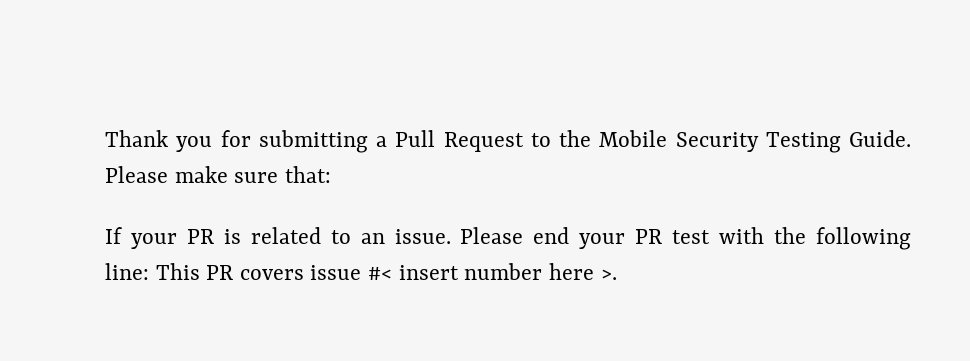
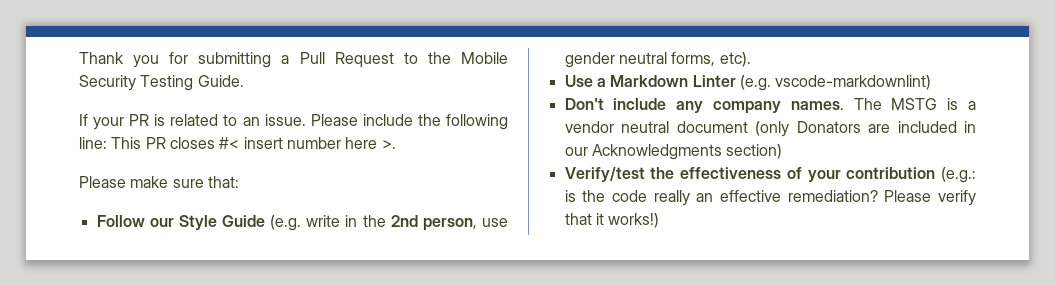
- Please make sure that:
- Please end your PR test with the following line: This PR covers issue #< insert number here >.
+ Please include the following line: This PR closes #< insert number here >.
+ Please make sure that:
+ Follow our Style Guide (e.g. write in the 2nd person, use gender neutral forms, etc).
+ Use a Markdown Linter (e.g. vscode-markdownlint)
+ Don't include any company names. The MSTG is a vendor neutral document (only Donators are included in our Acknowledgments section)
+ Verify/test the effectiveness of your contribution (e.g.: is the code really an effective remediation? Please verify that it works!)

